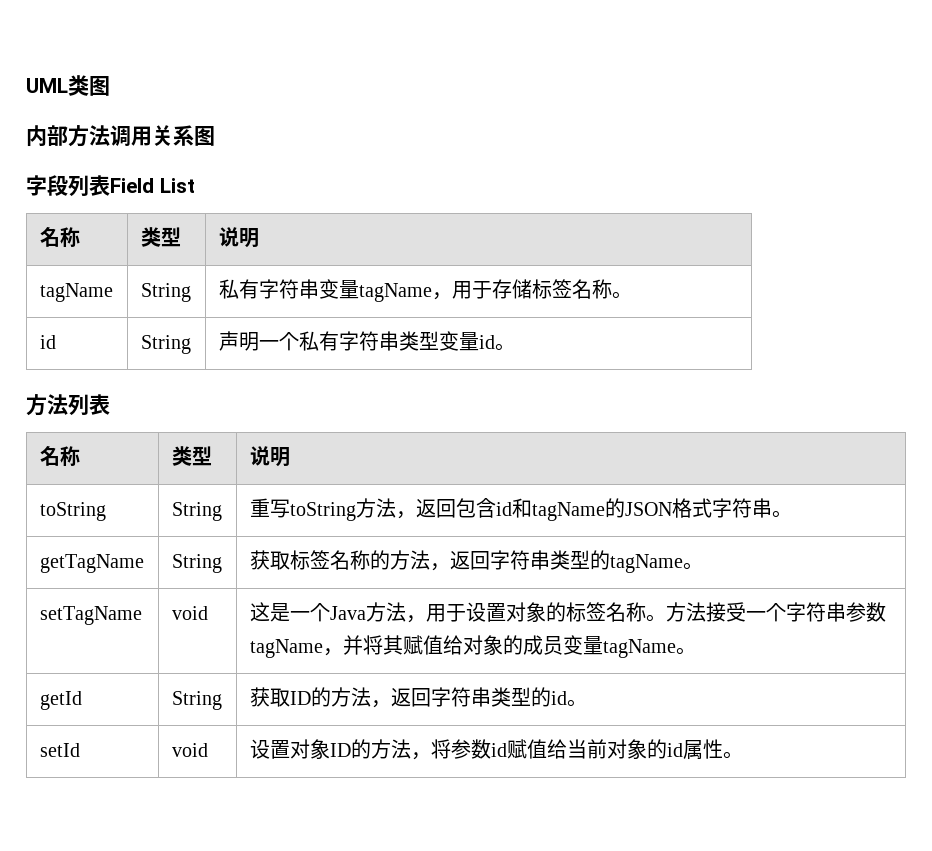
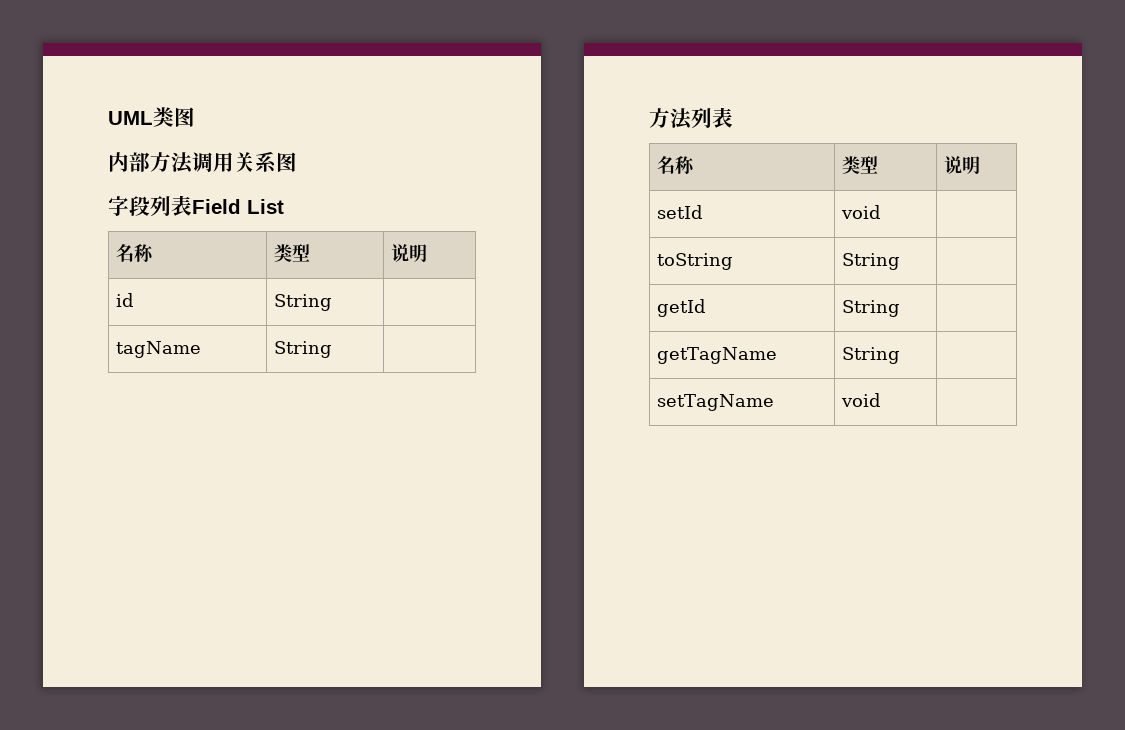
+ id | String |
- tagName | String | 私有字符串变量tagName，用于存储标签名称。
- id | String | 声明一个私有字符串类型变量id。
+ tagName | String |
+ setId | void |
- toString | String | 重写toString方法，返回包含id和tagName的JSON格式字符串。
- getTagName | String | 获取标签名称的方法，返回字符串类型的tagName。
- setTagName | void | 这是一个Java方法，用于设置对象的标签名称。方法接受一个字符串参数tagName，并将其赋值给对象的成员变量tagName。
- getId | String | 获取ID的方法，返回字符串类型的id。
- setId | void | 设置对象ID的方法，将参数id赋值给当前对象的id属性。
+ toString | String |
+ getId | String |
+ getTagName | String |
+ setTagName | void |

